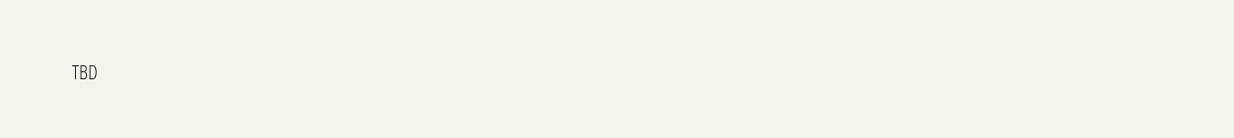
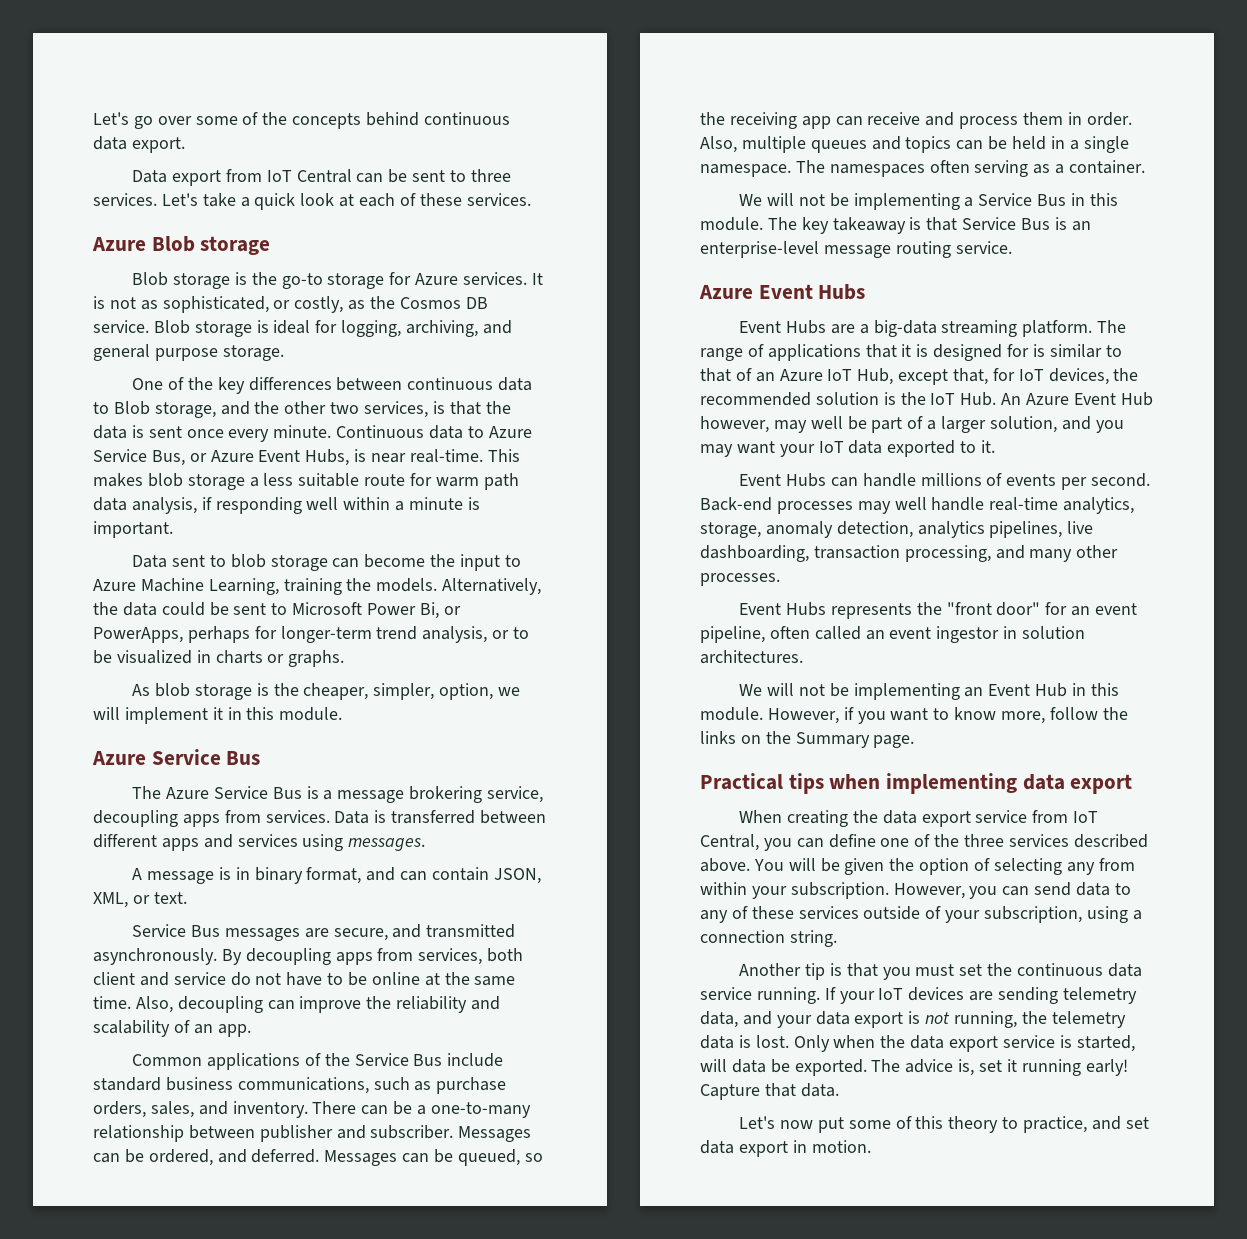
- TBD
+ Let's go over some of the concepts behind continuous data export.
+ Data export from IoT Central can be sent to three services. Let's take a quick look at each of these services.
+ Azure Blob storage
+ Blob storage is the go-to storage for Azure services. It is not as sophisticated, or costly, as the Cosmos DB service. Blob storage is ideal for logging, archiving, and general purpose storage.
+ One of the key differences between continuous data to Blob storage, and the other two services, is that the data is sent once every minute. Continuous data to Azure Service Bus, or Azure Event Hubs, is near real-time. This makes blob storage a less suitable route for warm path data analysis, if responding well within a minute is important.
+ Data sent to blob storage can become the input to Azure Machine Learning, training the models. Alternatively, the data could be sent to Microsoft Power Bi, or PowerApps, perhaps for longer-term trend analysis, or to be visualized in charts or graphs.
+ As blob storage is the cheaper, simpler, option, we will implement it in this module.
+ Azure Service Bus
+ The Azure Service Bus is a message brokering service, decoupling apps from services. Data is transferred between different apps and services using messages.
+ A message is in binary format, and can contain JSON, XML, or text.
+ Service Bus messages are secure, and transmitted asynchronously. By decoupling apps from services, both client and service do not have to be online at the same time. Also, decoupling can improve the reliability and scalability of an app.
+ Common applications of the Service Bus include standard business communications, such as purchase orders, sales, and inventory. There can be a one-to-many relationship between publisher and subscriber. Messages can be ordered, and deferred. Messages can be queued, so the receiving app can receive and process them in order. Also, multiple queues and topics can be held in a single namespace. The namespaces often serving as a container.
+ We will not be implementing a Service Bus in this module. The key takeaway is that Service Bus is an enterprise-level message routing service.
+ Azure Event Hubs
+ Event Hubs are a big-data streaming platform. The range of applications that it is designed for is similar to that of an Azure IoT Hub, except that, for IoT devices, the recommended solution is the IoT Hub. An Azure Event Hub however, may well be part of a larger solution, and you may want your IoT data exported to it.
+ Event Hubs can handle millions of events per second. Back-end processes may well handle real-time analytics, storage, anomaly detection, analytics pipelines, live dashboarding, transaction processing, and many other processes.
+ Event Hubs represents the "front door" for an event pipeline, often called an event ingestor in solution architectures.
+ We will not be implementing an Event Hub in this module. However, if you want to know more, follow the links on the Summary page.
+ Practical tips when implementing data export
+ When creating the data export service from IoT Central, you can define one of the three services described above. You will be given the option of selecting any from within your subscription. However, you can send data to any of these services outside of your subscription, using a connection string.
+ Another tip is that you must set the continuous data service running. If your IoT devices are sending telemetry data, and your data export is not running, the telemetry data is lost. Only when the data export service is started, will data be exported. The advice is, set it running early! Capture that data.
+ Let's now put some of this theory to practice, and set data export in motion.

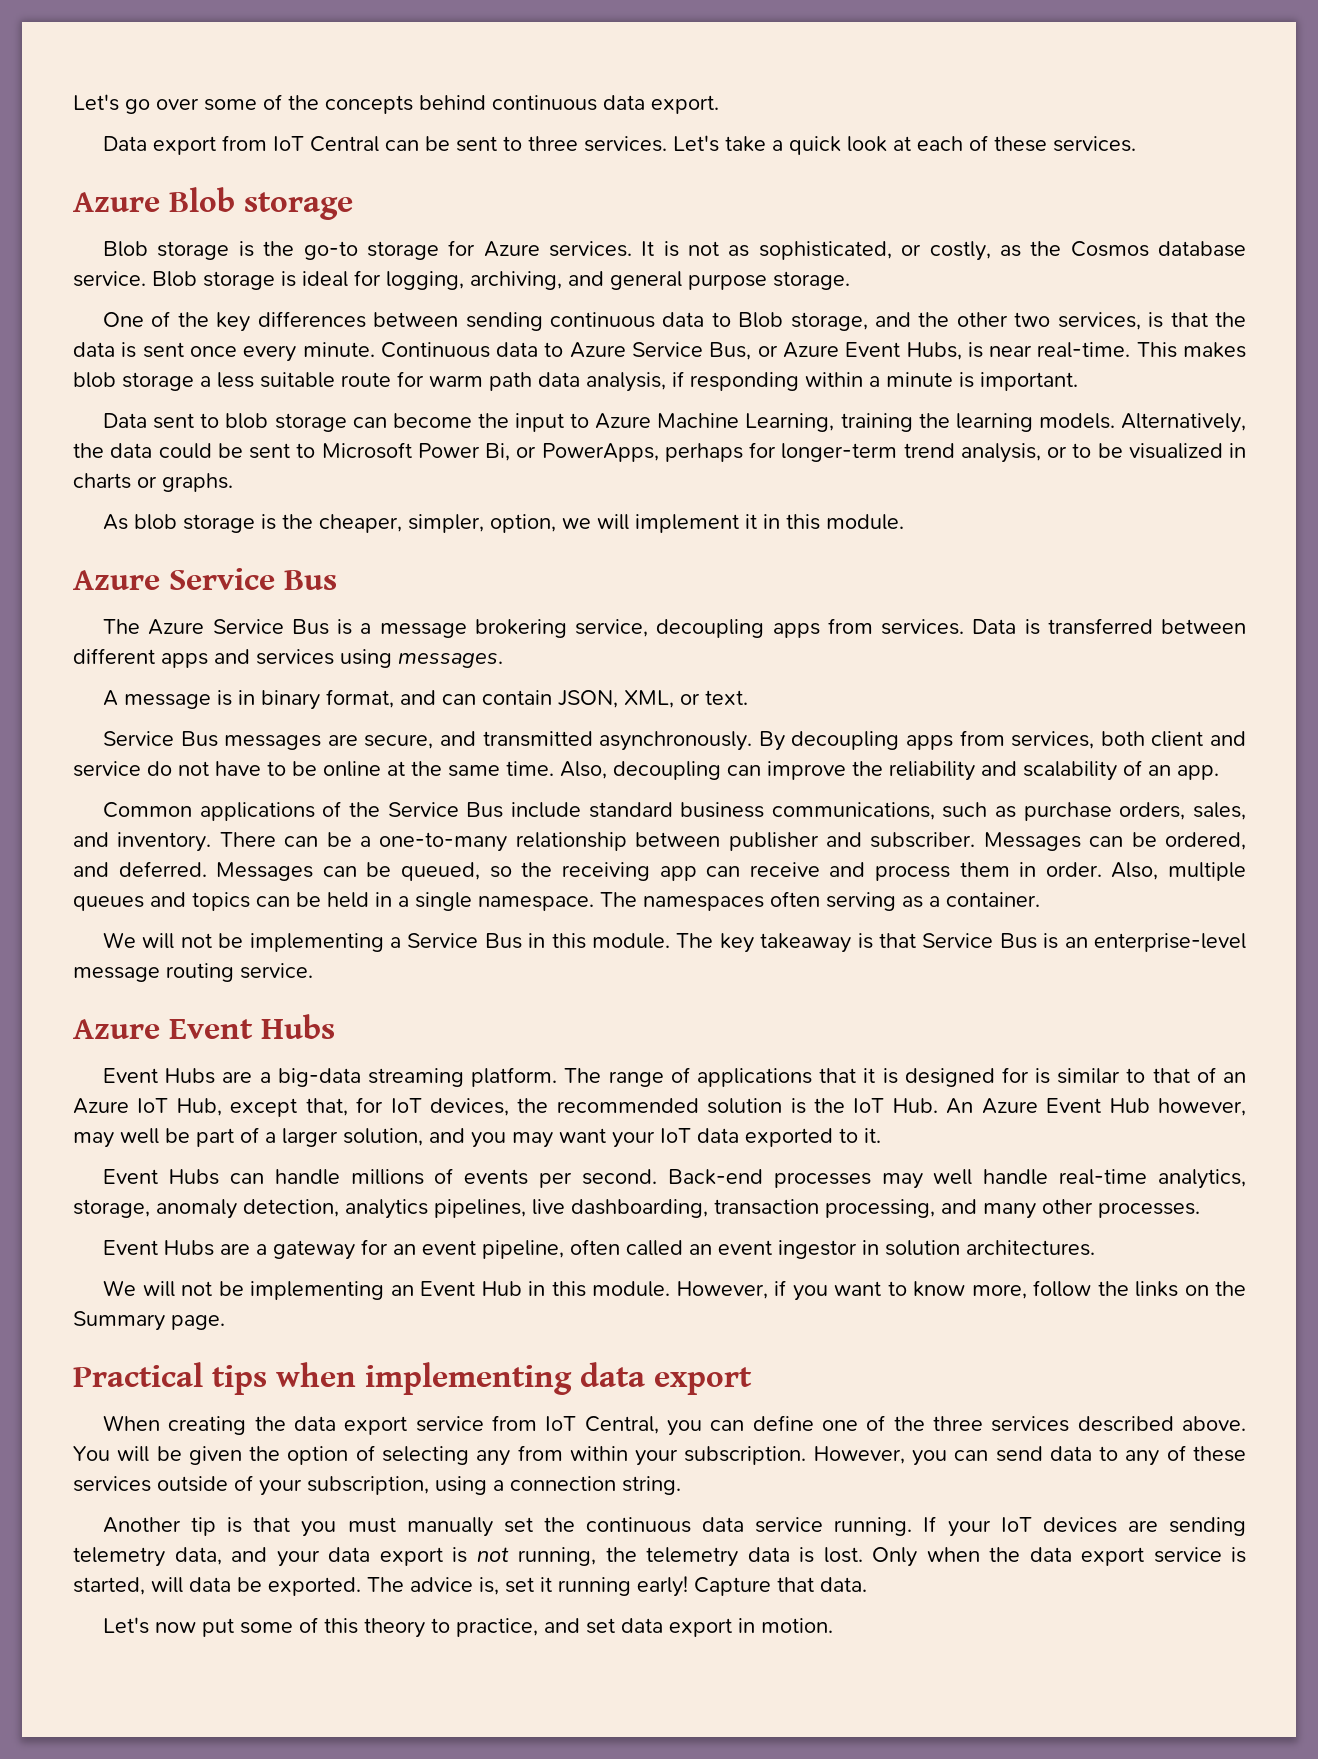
- It is not as sophisticated, or costly, as the Cosmos DB service.
+ It is not as sophisticated, or costly, as the Cosmos database service.
- One of the key differences between continuous data to Blob storage, and the other two services, is that the data is sent once every minute.
+ One of the key differences between sending continuous data to Blob storage, and the other two services, is that the data is sent once every minute.
- This makes blob storage a less suitable route for warm path data analysis, if responding well within a minute is important.
+ This makes blob storage a less suitable route for warm path data analysis, if responding within a minute is important.
- Data sent to blob storage can become the input to Azure Machine Learning, training the models.
+ Data sent to blob storage can become the input to Azure Machine Learning, training the learning models.
- Event Hubs represents the "front door" for an event pipeline, often called an event ingestor in solution architectures.
+ Event Hubs are a gateway for an event pipeline, often called an event ingestor in solution architectures.
- Another tip is that you must set the continuous data service running.
+ Another tip is that you must manually set the continuous data service running.

